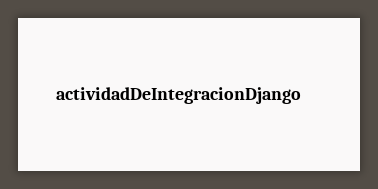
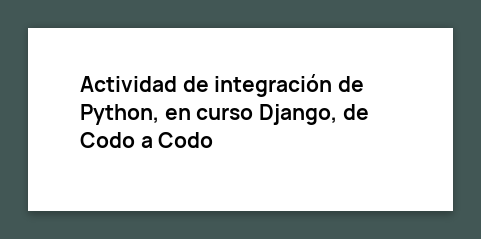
- actividadDeIntegracionDjango
+ Actividad de integración de Python, en curso Django, de Codo a Codo

